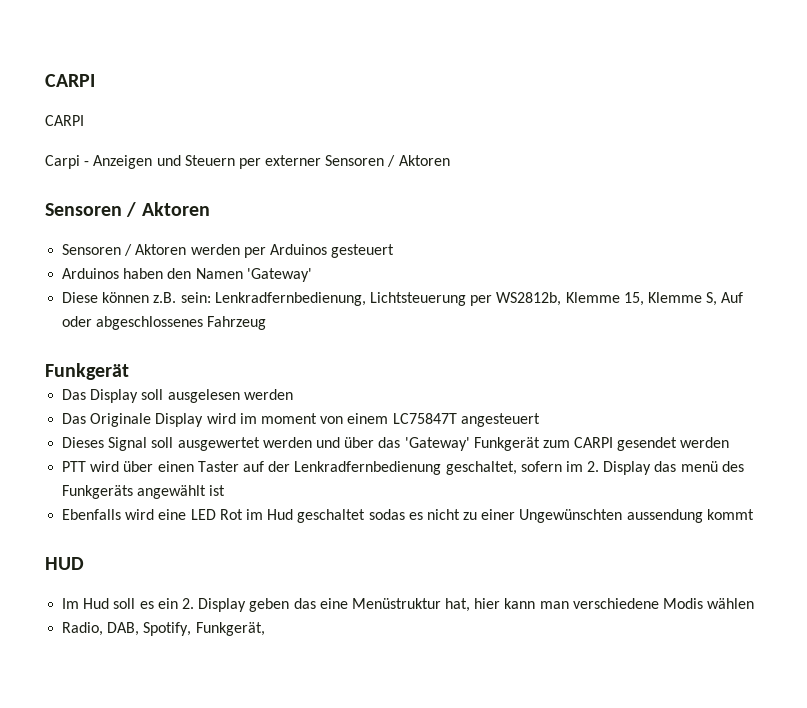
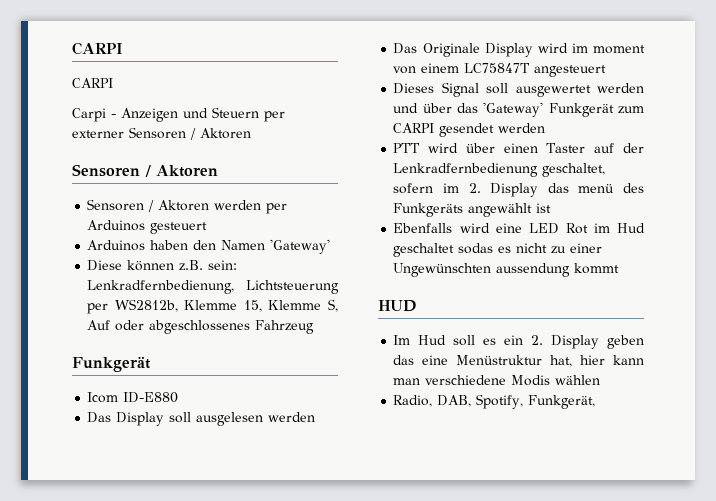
+ Icom ID-E880

